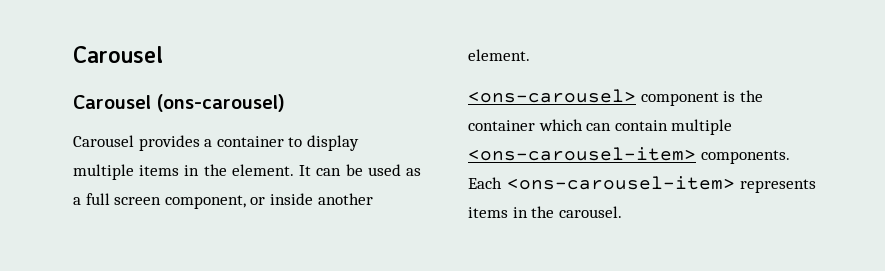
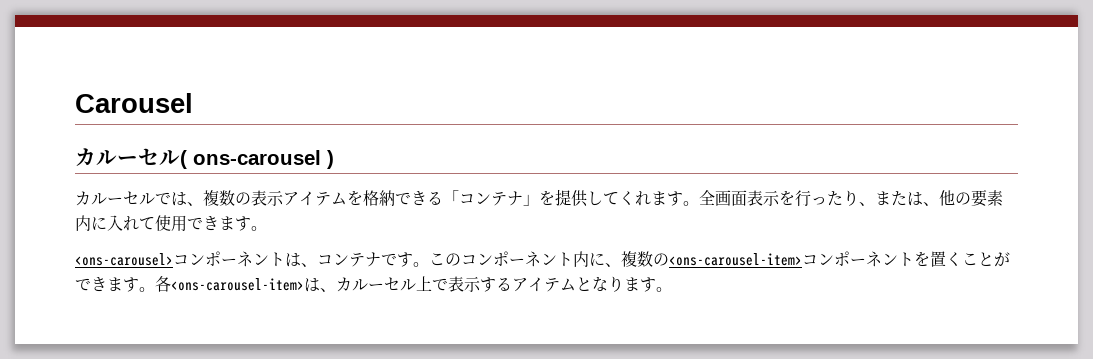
- Carousel (ons-carousel)
- Carousel provides a container to display multiple items in the element. It can be used as a full screen component, or inside another element.
- <ons-carousel> component is the container which can contain multiple <ons-carousel-item> components. Each <ons-carousel-item> represents items in the carousel.
+ カルーセル( ons-carousel )
+ カルーセルでは、複数の表示アイテムを格納できる「コンテナ」を提供してくれます。全画面表示を行ったり、または、他の要素内に入れて使用できます。
+ <ons-carousel>コンポーネントは、コンテナです。このコンポーネント内に、複数の<ons-carousel-item>コンポーネントを置くことができます。各<ons-carousel-item>は、カルーセル上で表示するアイテムとなります。

